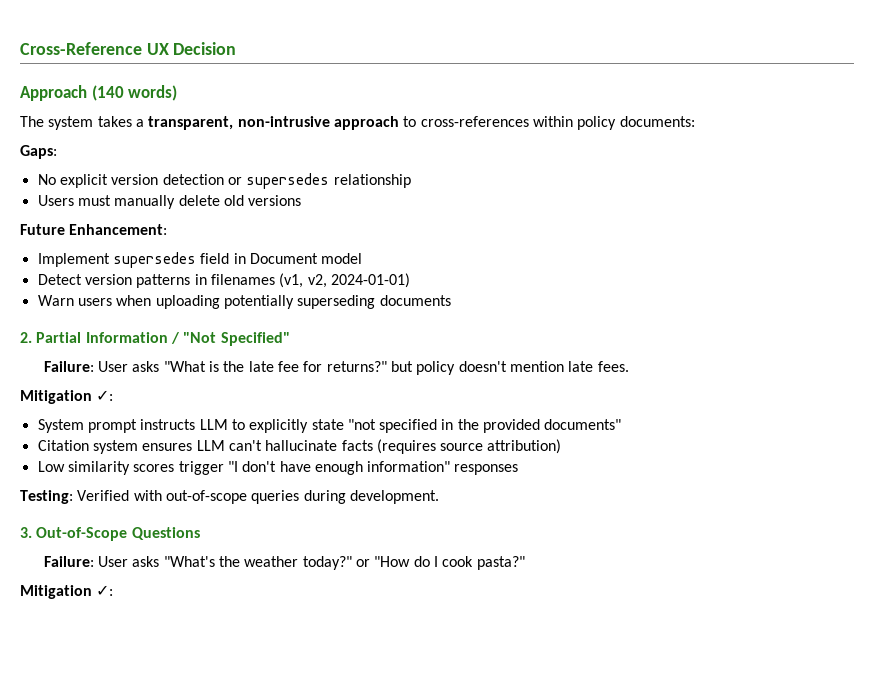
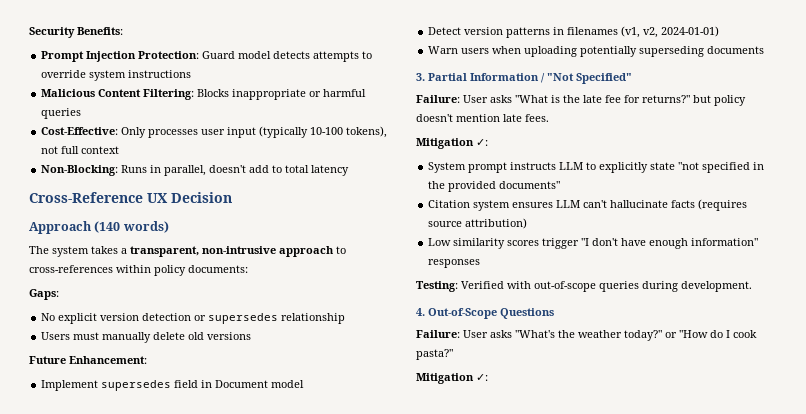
+ Security Benefits:
+ Prompt Injection Protection: Guard model detects attempts to override system instructions
+ Malicious Content Filtering: Blocks inappropriate or harmful queries
+ Cost-Effective: Only processes user input (typically 10-100 tokens), not full context
+ Non-Blocking: Runs in parallel, doesn't add to total latency
- 2. Partial Information / "Not Specified"
+ 3. Partial Information / "Not Specified"
- 3. Out-of-Scope Questions
+ 4. Out-of-Scope Questions

